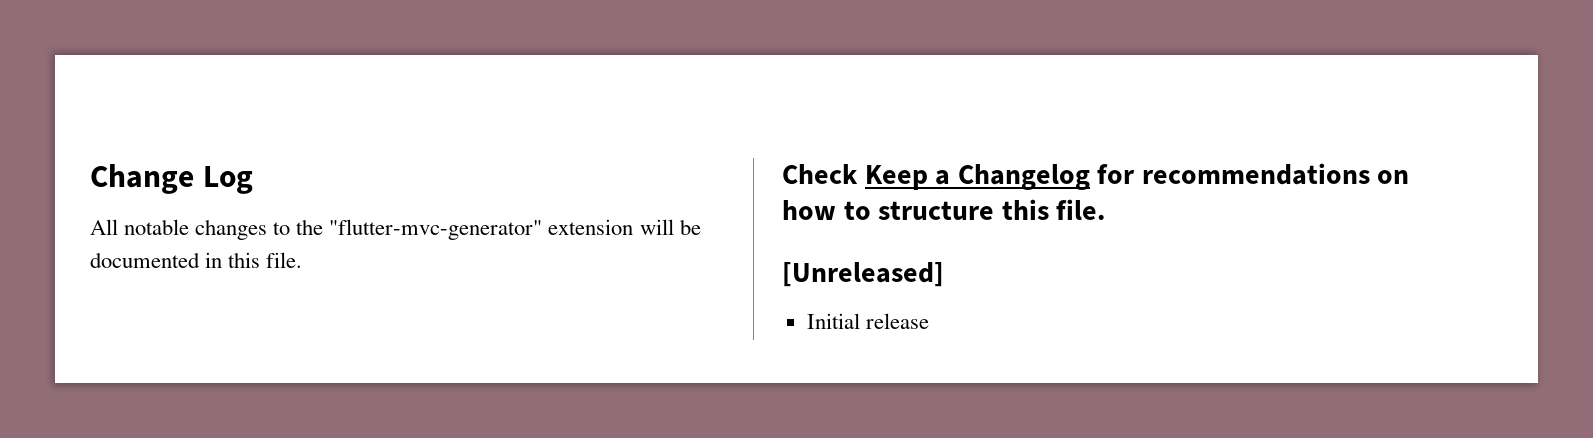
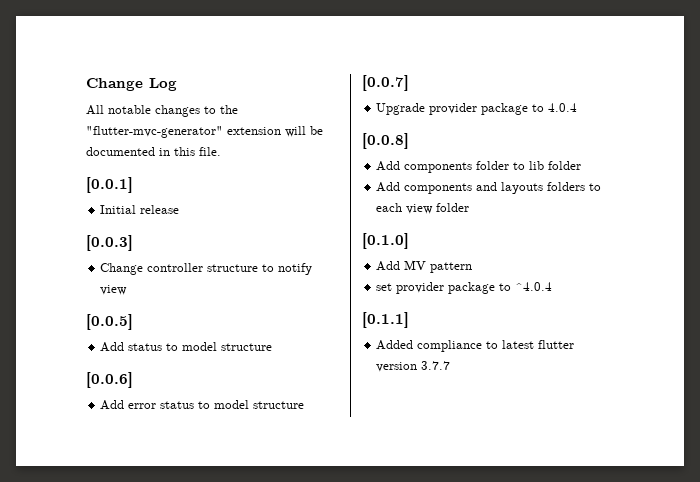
- Check Keep a Changelog for recommendations on how to structure this file.
- [Unreleased]
+ [0.0.1]
  Initial release
+ [0.0.3]
+ Change controller structure to notify view
+ [0.0.5]
+ Add status to model structure
+ [0.0.6]
+ Add error status to model structure
+ [0.0.7]
+ Upgrade provider package to 4.0.4
+ [0.0.8]
+ Add components folder to lib folder
+ Add components and layouts folders to each view folder
+ [0.1.0]
+ Add MV pattern
+ set provider package to ^4.0.4
+ [0.1.1]
+ Added compliance to latest flutter version 3.7.7

